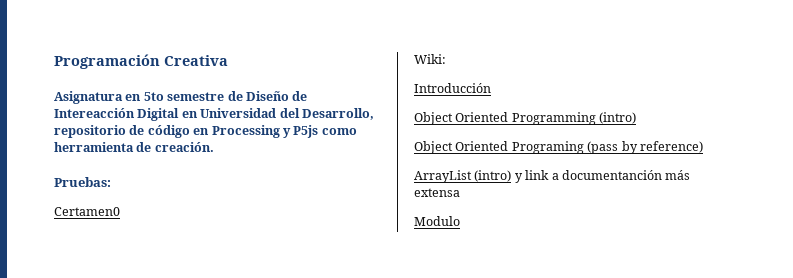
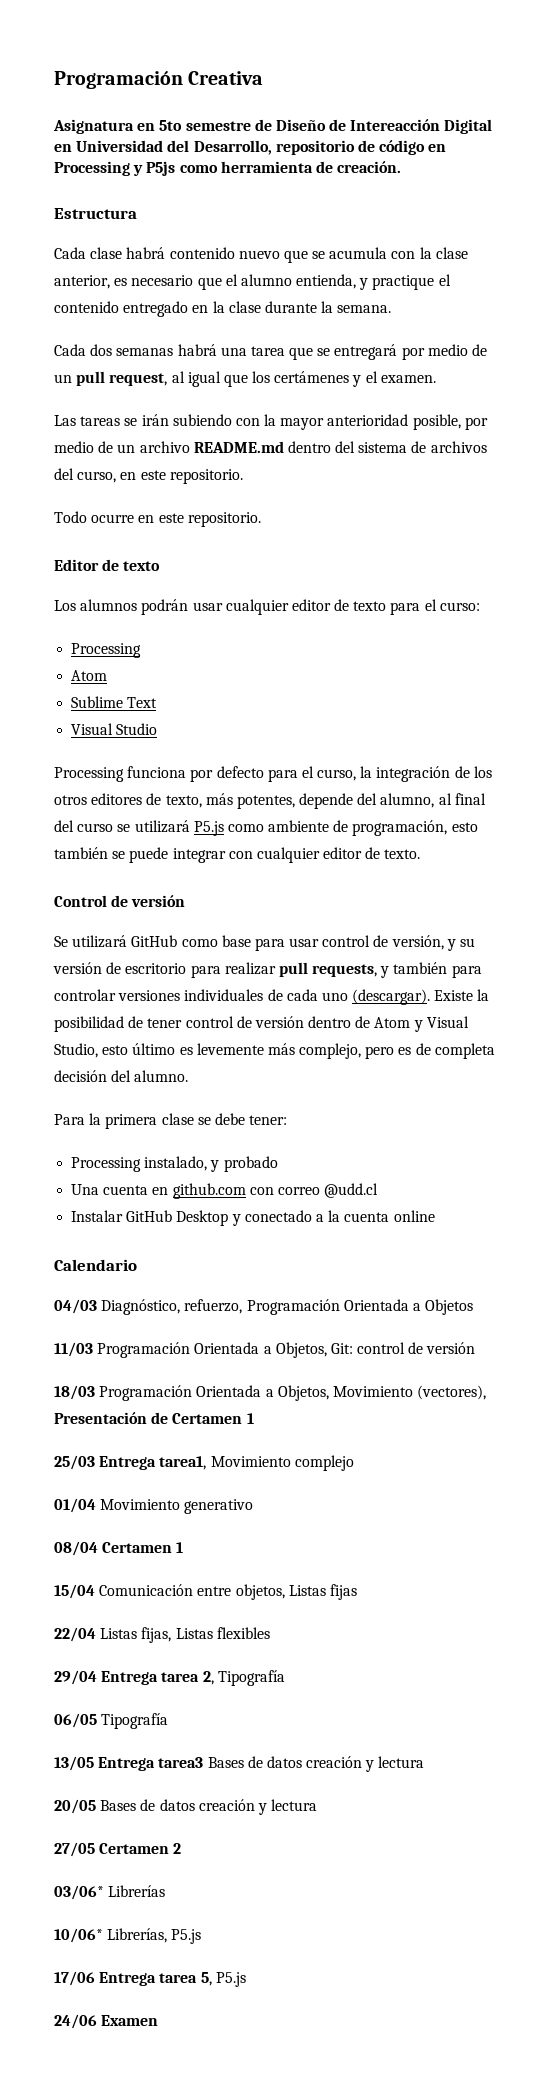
- Pruebas:
- Certamen0
- Wiki:
- Introducción
- Object Oriented Programming (intro)
- Object Oriented Programing (pass by reference)
- ArrayList (intro) y link a documentanción más extensa
- Modulo
+ Estructura
+ Cada clase habrá contenido nuevo que se acumula con la clase anterior, es necesario que el alumno entienda, y practique el contenido entregado en la clase durante la semana.
+ Cada dos semanas habrá una tarea que se entregará por medio de un pull request, al igual que los certámenes y el examen.
+ Las tareas se irán subiendo con la mayor anterioridad posible, por medio de un archivo README.md dentro del sistema de archivos del curso, en este repositorio.
+ Todo ocurre en este repositorio.
+ Editor de texto
+ Los alumnos podrán usar cualquier editor de texto para el curso:
+ Processing
+ Atom
+ Sublime Text
+ Visual Studio
+ Processing funciona por defecto para el curso, la integración de los otros editores de texto, más potentes, depende del alumno, al final del curso se utilizará P5.js como ambiente de programación, esto también se puede integrar con cualquier editor de texto.
+ Control de versión
+ Se utilizará GitHub como base para usar control de versión, y su versión de escritorio para realizar pull requests, y también para controlar versiones individuales de cada uno (descargar). Existe la posibilidad de tener control de versión dentro de Atom y Visual Studio, esto último es levemente más complejo, pero es de completa decisión del alumno.
+ Para la primera clase se debe tener:
+ Processing instalado, y probado
+ Una cuenta en github.com con correo @udd.cl
+ Instalar GitHub Desktop y conectado a la cuenta online
+ Calendario
+ 04/03 Diagnóstico, refuerzo, Programación Orientada a Objetos
+ 11/03 Programación Orientada a Objetos, Git: control de versión
+ 18/03 Programación Orientada a Objetos, Movimiento (vectores), Presentación de Certamen 1
+ 25/03 Entrega tarea1, Movimiento complejo
+ 01/04 Movimiento generativo
+ 08/04 Certamen 1
+ 15/04 Comunicación entre objetos, Listas fijas
+ 22/04 Listas fijas, Listas flexibles
+ 29/04 Entrega tarea 2, Tipografía
+ 06/05 Tipografía
+ 13/05 Entrega tarea3 Bases de datos creación y lectura
+ 20/05 Bases de datos creación y lectura
+ 27/05 Certamen 2
+ 03/06* Librerías
+ 10/06* Librerías, P5.js
+ 17/06 Entrega tarea 5, P5.js
+ 24/06 Examen

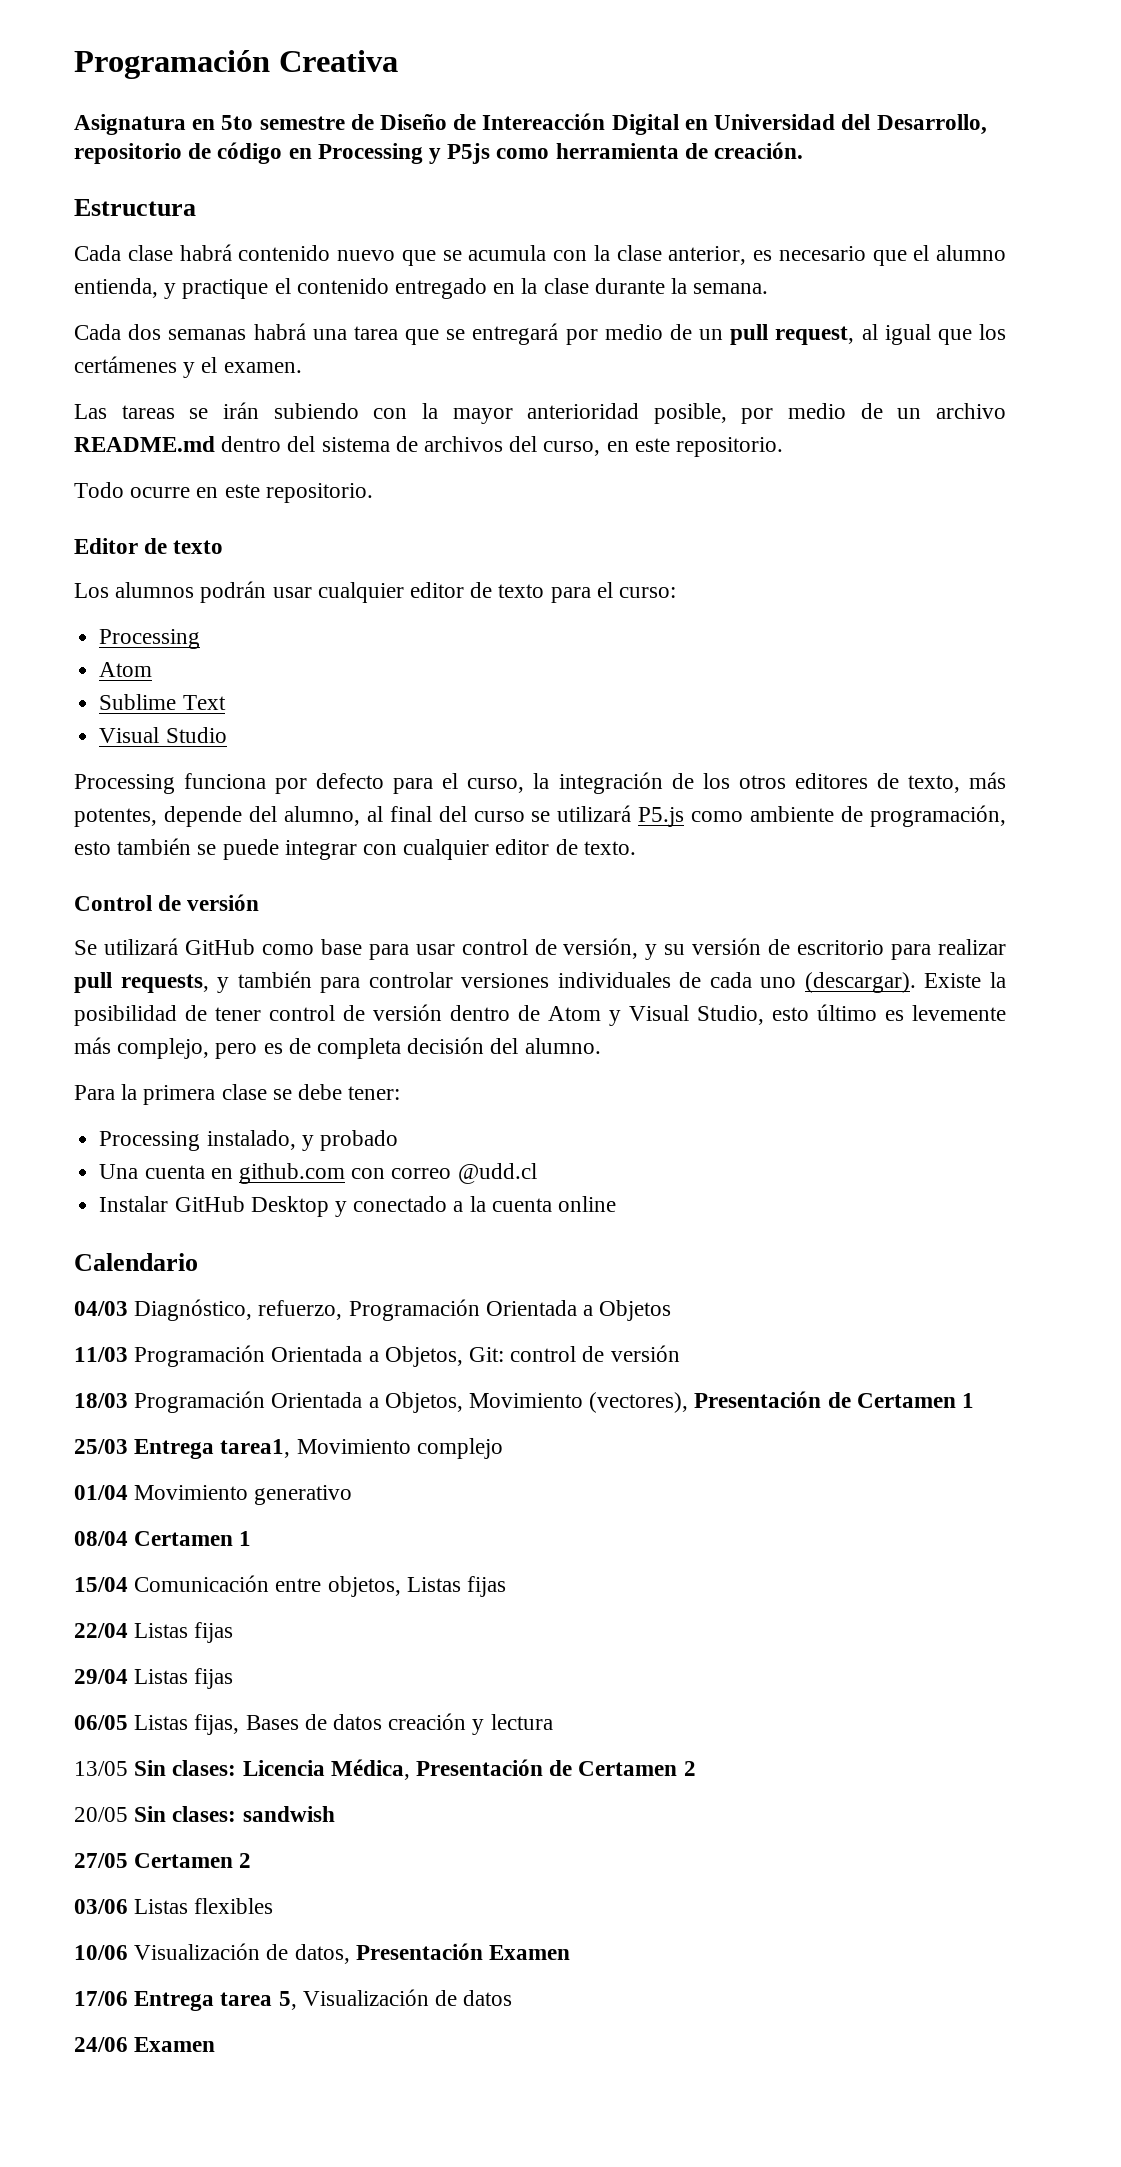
- 22/04 Listas fijas, Listas flexibles
- 29/04 Entrega tarea 2, Tipografía
- 06/05 Tipografía
- 13/05 Entrega tarea3 Bases de datos creación y lectura
- 20/05 Bases de datos creación y lectura
+ 22/04 Listas fijas
+ 29/04 Listas fijas
+ 06/05 Listas fijas, Bases de datos creación y lectura
+ 13/05 Sin clases: Licencia Médica, Presentación de Certamen 2
+ 20/05 Sin clases: sandwish
  27/05 Certamen 2
- 03/06* Librerías
- 10/06* Librerías, P5.js
+ 03/06 Listas flexibles
+ 10/06 Visualización de datos, Presentación Examen
- 17/06 Entrega tarea 5, P5.js
+ 17/06 Entrega tarea 5, Visualización de datos

